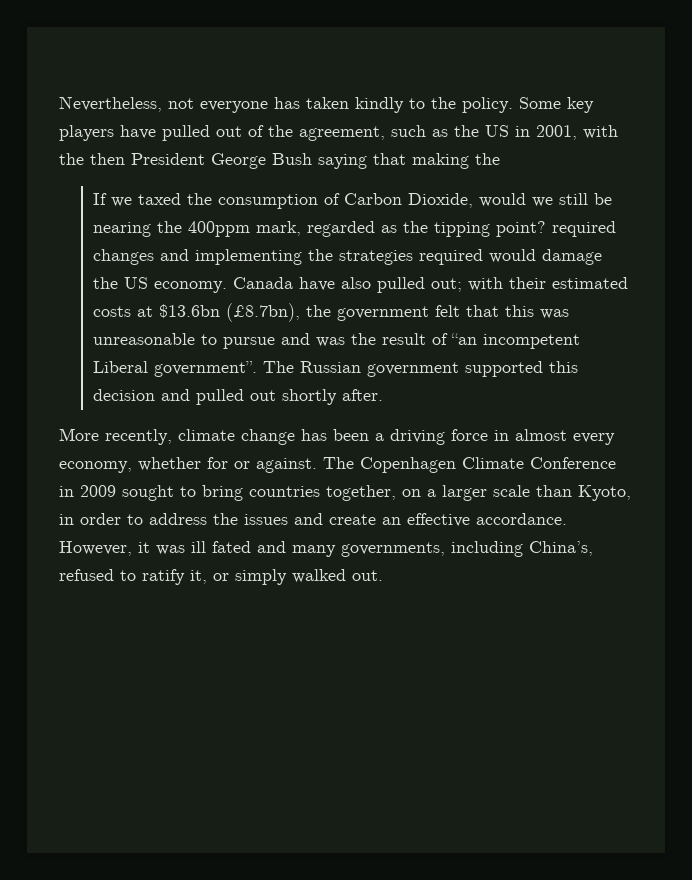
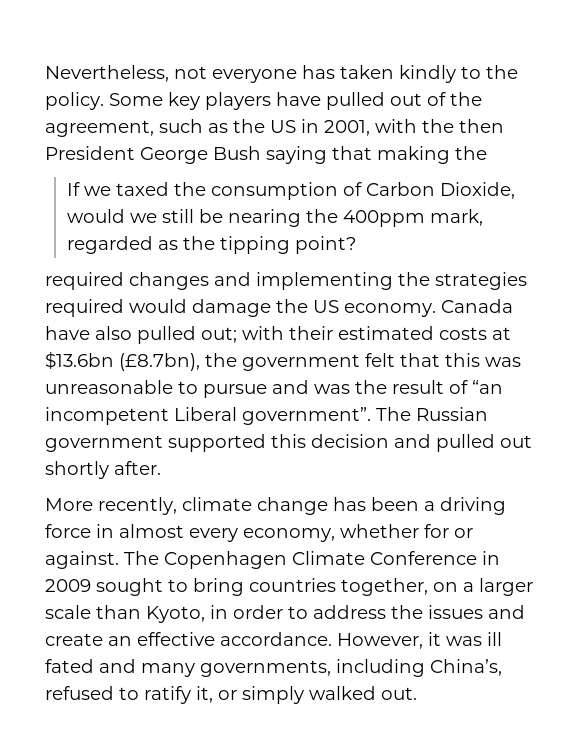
- If we taxed the consumption of Carbon Dioxide, would we still be nearing the 400ppm mark, regarded as the tipping point? required changes and implementing the strategies required would damage the US economy.
+ If we taxed the consumption of Carbon Dioxide, would we still be nearing the 400ppm mark, regarded as the tipping point?
+ required changes and implementing the strategies required would damage the US economy.

